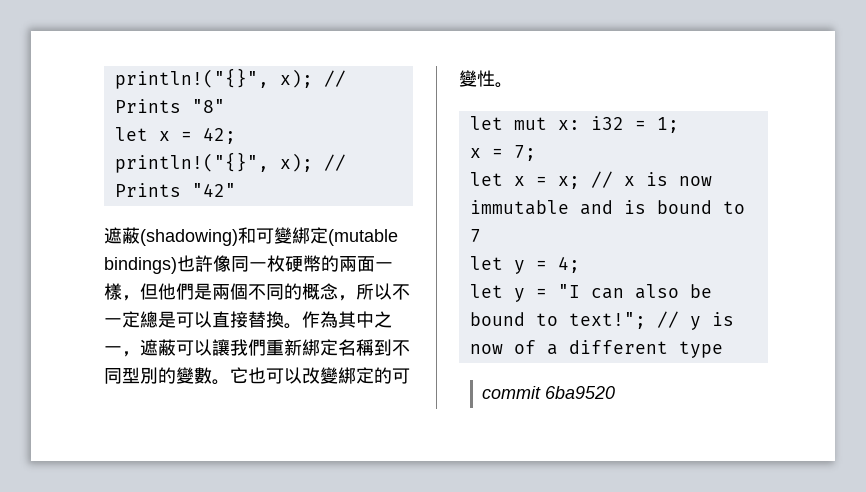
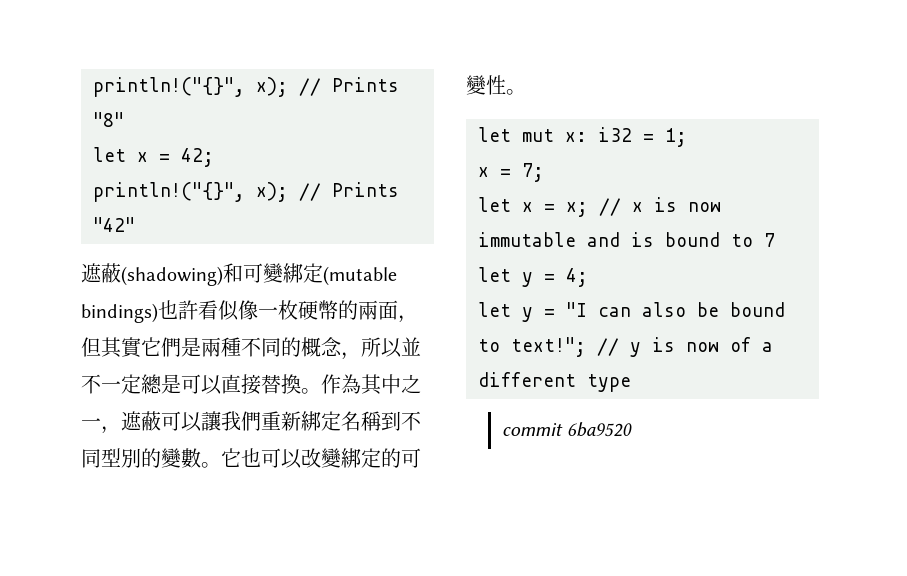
- 遮蔽(shadowing)和可變綁定(mutable bindings)也許像同一枚硬幣的兩面一樣，但他們是兩個不同的概念，所以不一定總是可以直接替換。
+ 遮蔽(shadowing)和可變綁定(mutable bindings)也許看似像一枚硬幣的兩面，但其實它們是兩種不同的概念，所以並不一定總是可以直接替換。

